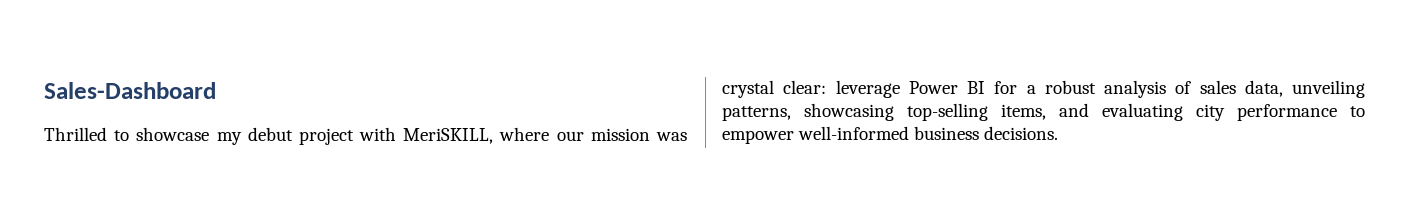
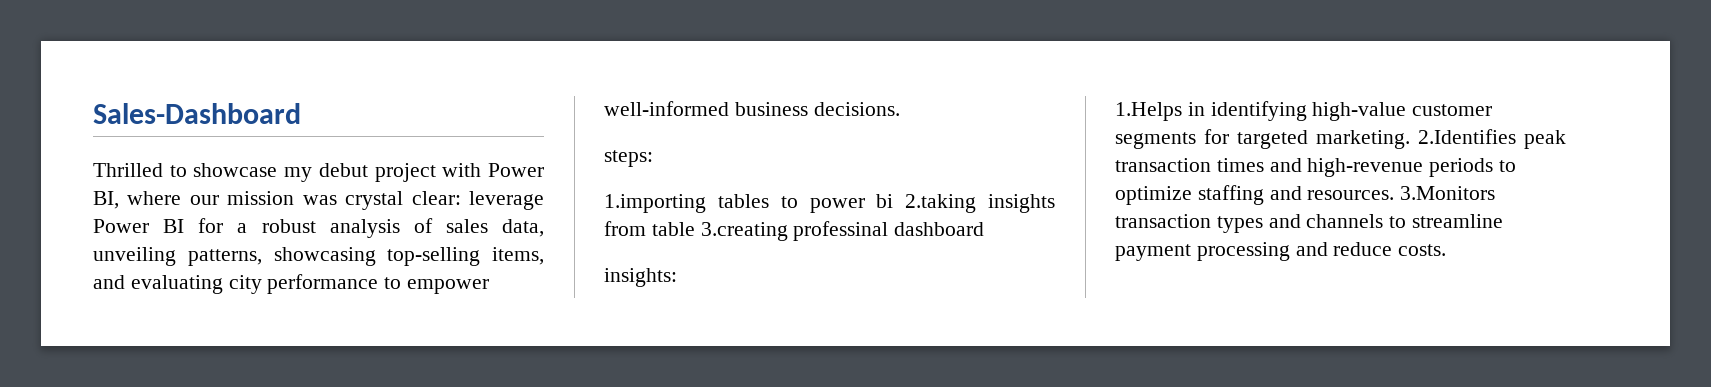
- Thrilled to showcase my debut project with MeriSKILL, where our mission was crystal clear: leverage Power BI for a robust analysis of sales data, unveiling patterns, showcasing top-selling items, and evaluating city performance to empower well-informed business decisions.
+ Thrilled to showcase my debut project with Power BI, where our mission was crystal clear: leverage Power BI for a robust analysis of sales data, unveiling patterns, showcasing top-selling items, and evaluating city performance to empower well-informed business decisions.
+ steps:
+ 1.importing tables to power bi 2.taking insights from table 3.creating professinal dashboard
+ insights:
+ 1.Helps in identifying high-value customer segments for targeted marketing. 2.Identifies peak transaction times and high-revenue periods to optimize staffing and resources. 3.Monitors transaction types and channels to streamline payment processing and reduce costs.

